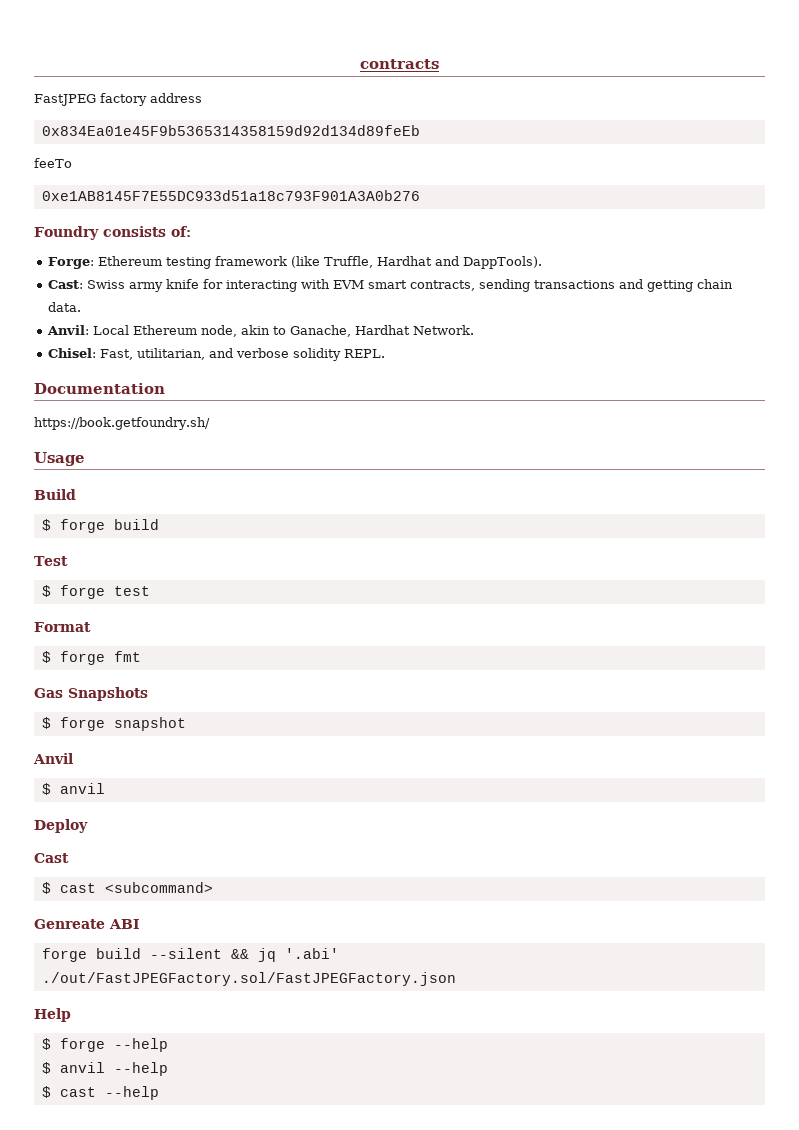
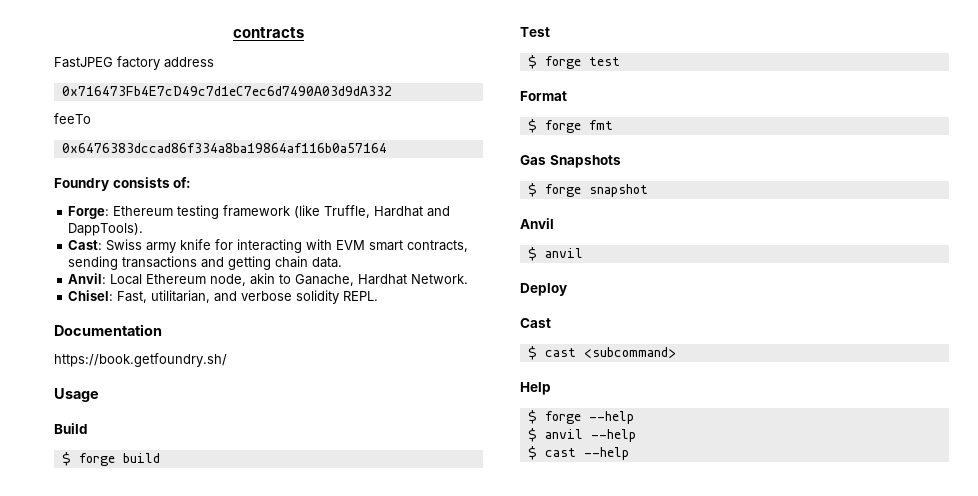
- 0x834Ea01e45F9b5365314358159d92d134d89feEb
+ 0x716473Fb4E7cD49c7d1eC7ec6d7490A03d9dA332
- 0xe1AB8145F7E55DC933d51a18c793F901A3A0b276
+ 0x6476383dccad86f334a8ba19864af116b0a57164
- Genreate ABI
- forge build --silent && jq '.abi' ./out/FastJPEGFactory.sol/FastJPEGFactory.json

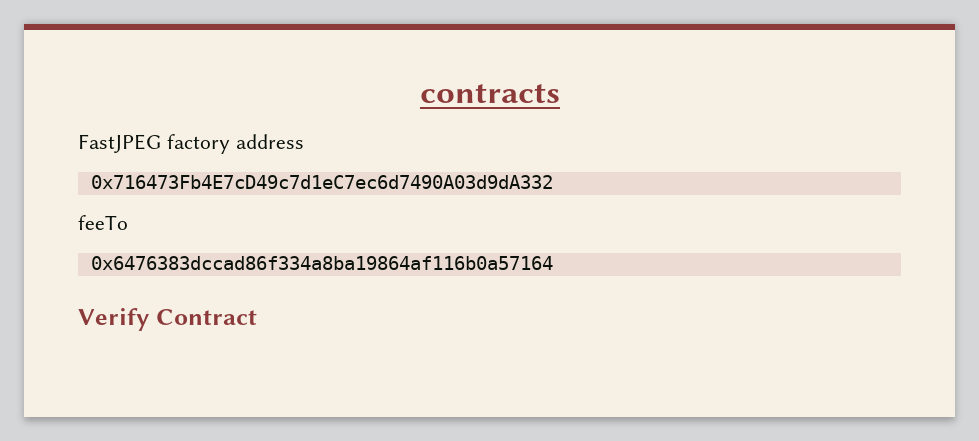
- Foundry consists of:
- Forge: Ethereum testing framework (like Truffle, Hardhat and DappTools).
- Cast: Swiss army knife for interacting with EVM smart contracts, sending transactions and getting chain data.
- Anvil: Local Ethereum node, akin to Ganache, Hardhat Network.
- Chisel: Fast, utilitarian, and verbose solidity REPL.
- Documentation
- https://book.getfoundry.sh/
- Usage
- Build
- $ forge build
- Test
- $ forge test
- Format
- $ forge fmt
- Gas Snapshots
- $ forge snapshot
- Anvil
- $ anvil
- Deploy
- Cast
- $ cast <subcommand>
- Help
- $ forge --help
- $ anvil --help
- $ cast --help
+ Verify Contract

